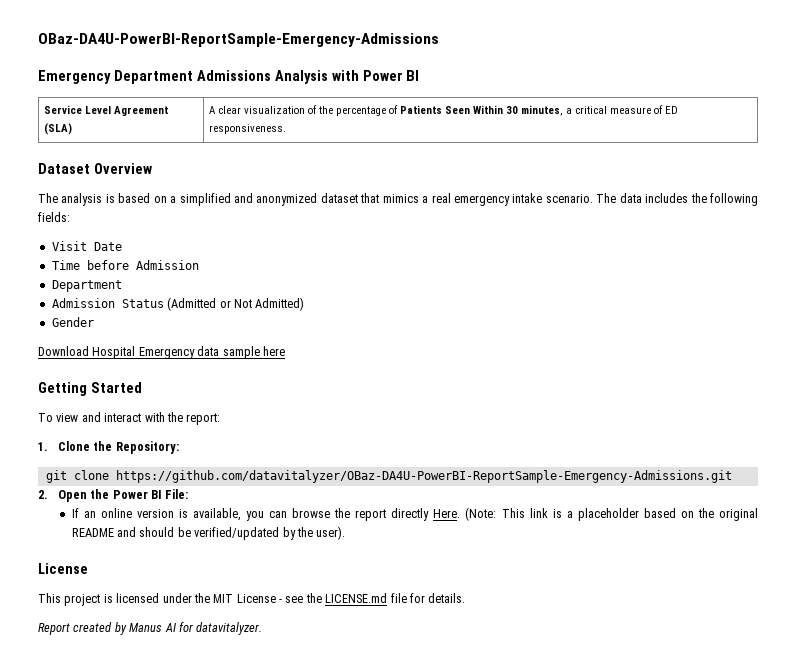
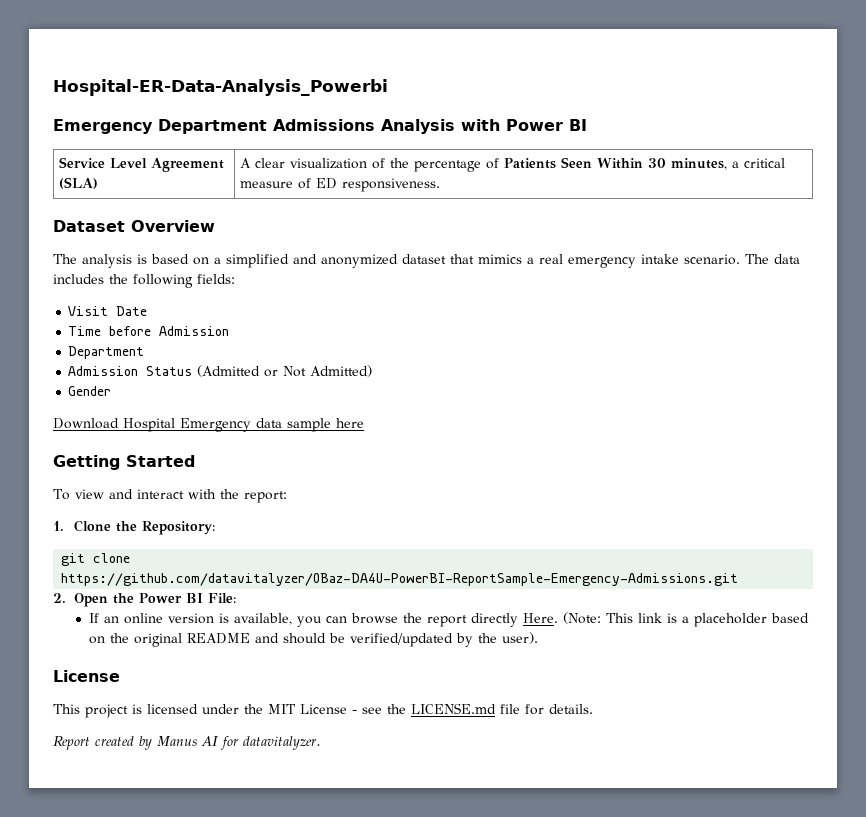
- OBaz-DA4U-PowerBI-ReportSample-Emergency-Admissions
+ Hospital-ER-Data-Analysis_Powerbi

